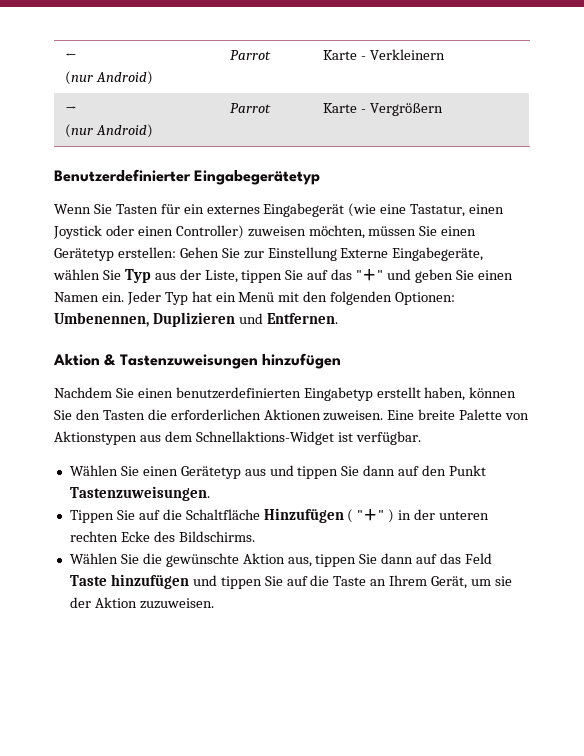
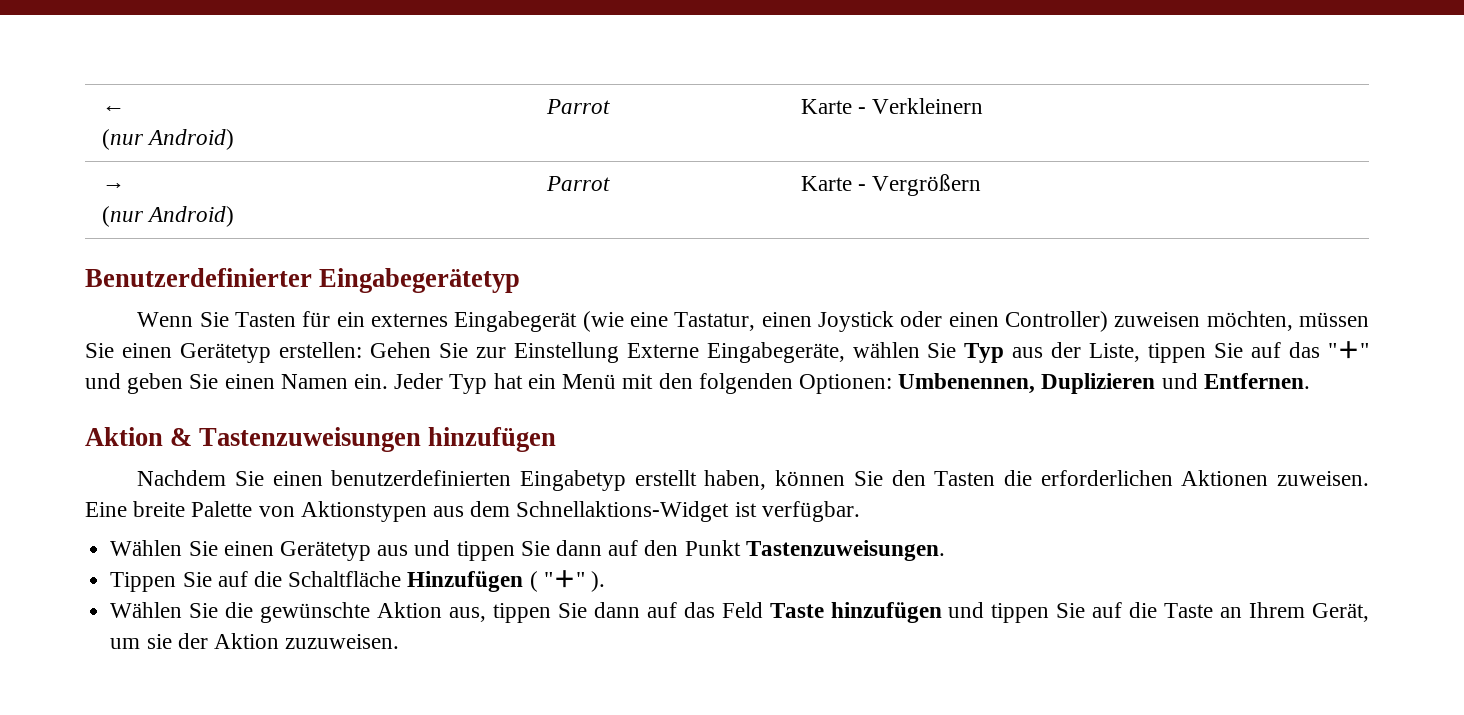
- Tippen Sie auf die Schaltfläche Hinzufügen ( "＋" ) in der unteren rechten Ecke des Bildschirms.
+ Tippen Sie auf die Schaltfläche Hinzufügen ( "＋" ).

